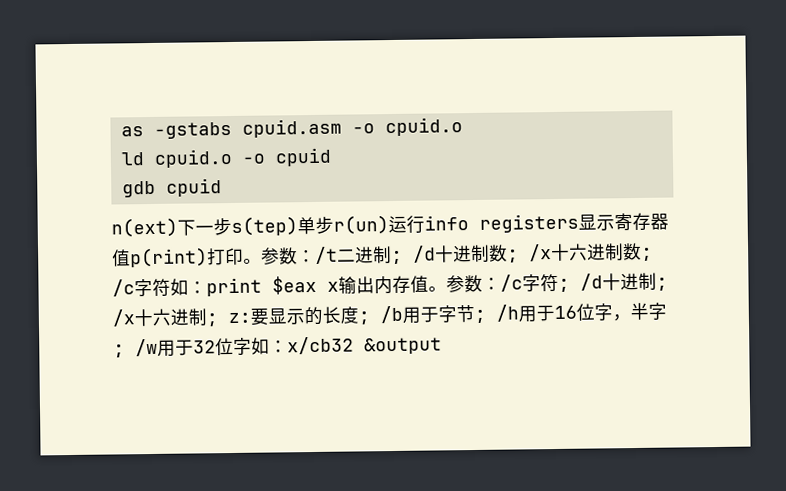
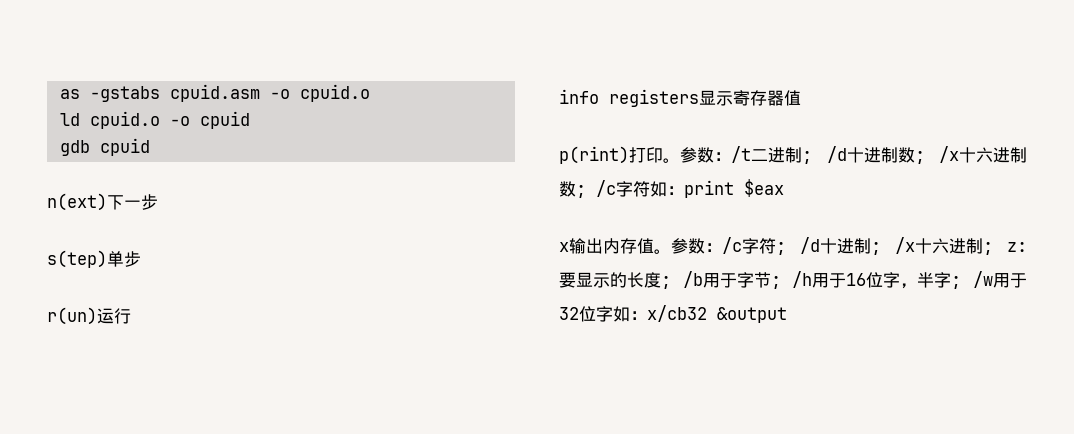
- n(ext)下一步s(tep)单步r(un)运行info registers显示寄存器值p(rint)打印。
+ n(ext)下一步
+ s(tep)单步
+ r(un)运行
+ info registers显示寄存器值
+ p(rint)打印。
- 参数：/t二进制; /d十进制数; /x十六进制数; /c字符如：print $eax x输出内存值。
+ 参数：/t二进制; /d十进制数; /x十六进制数; /c字符如：print $eax
+ x输出内存值。

